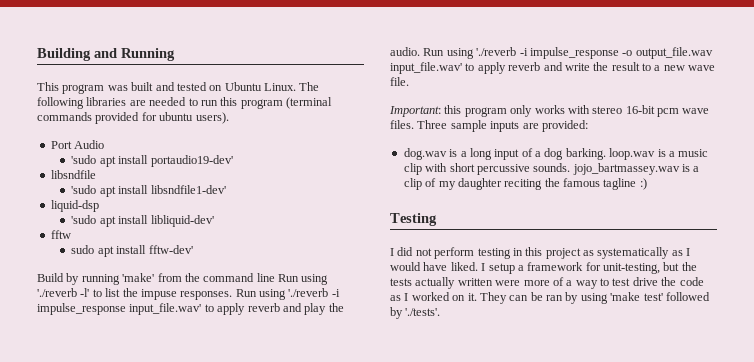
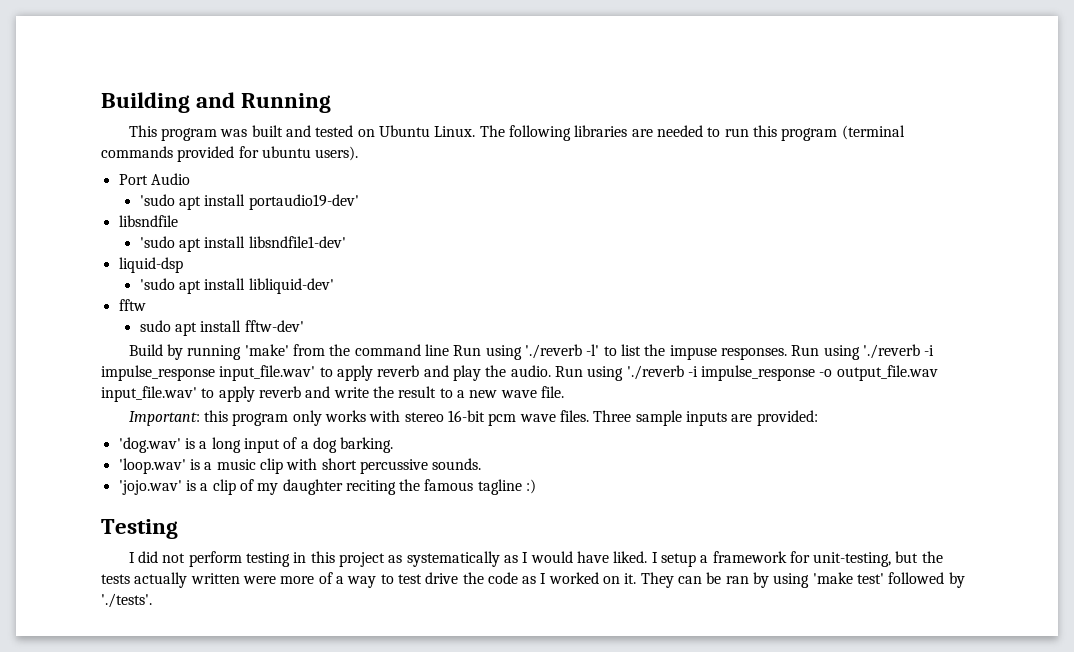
- dog.wav is a long input of a dog barking. loop.wav is a music clip with short percussive sounds. jojo_bartmassey.wav is a clip of my daughter reciting the famous tagline :)
+ 'dog.wav' is a long input of a dog barking.
+ 'loop.wav' is a music clip with short percussive sounds.
+ 'jojo.wav' is a clip of my daughter reciting the famous tagline :)

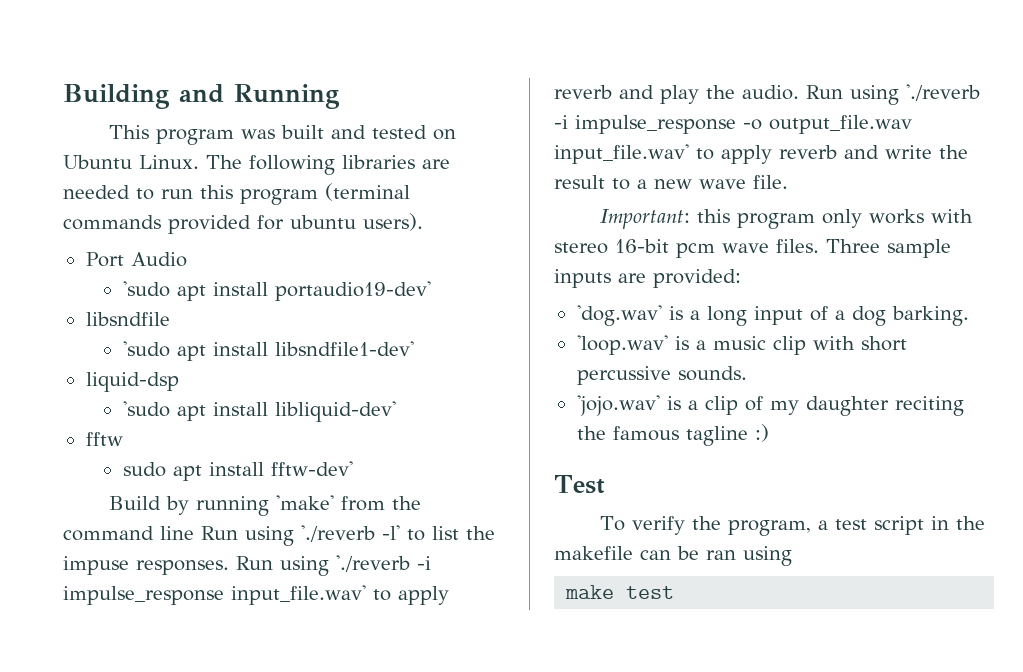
- Testing
- I did not perform testing in this project as systematically as I would have liked. I setup a framework for unit-testing, but the tests actually written were more of a way to test drive the code as I worked on it. They can be ran by using 'make test' followed by './tests'.
+ Test
+ To verify the program, a test script in the makefile can be ran using
+ make test

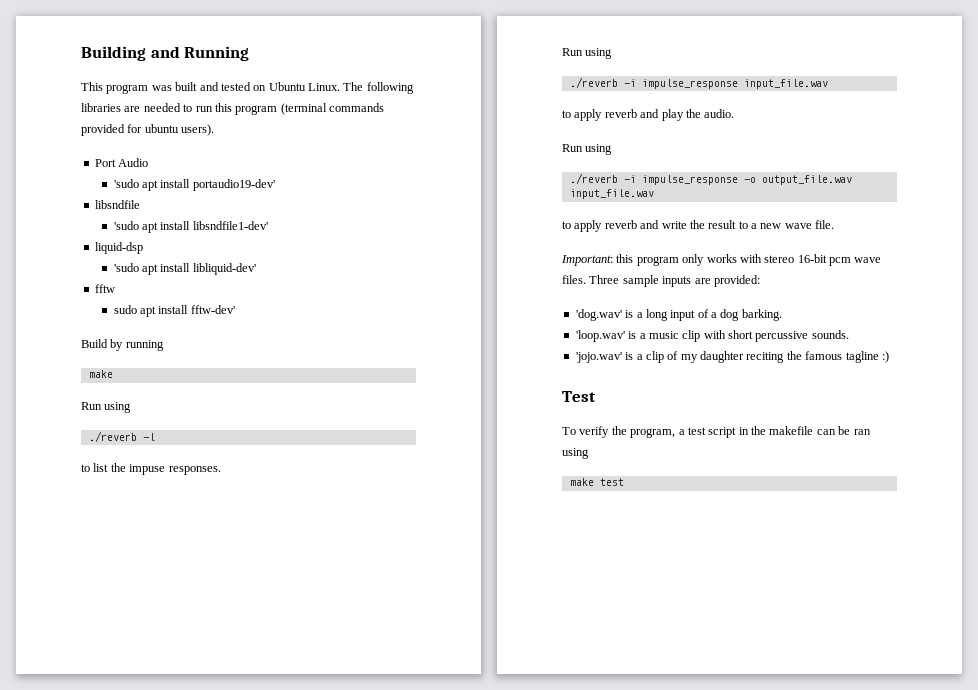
- Build by running 'make' from the command line Run using './reverb -l' to list the impuse responses. Run using './reverb -i impulse_response input_file.wav' to apply reverb and play the audio. Run using './reverb -i impulse_response -o output_file.wav input_file.wav' to apply reverb and write the result to a new wave file.
+ Build by running
+ make
+ Run using
+ ./reverb -l
+ to list the impuse responses.
+ Run using
+ ./reverb -i impulse_response input_file.wav
+ to apply reverb and play the audio.
+ Run using
+ ./reverb -i impulse_response -o output_file.wav input_file.wav
+ to apply reverb and write the result to a new wave file.

